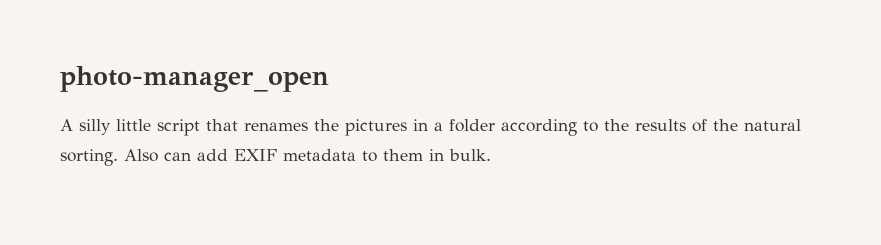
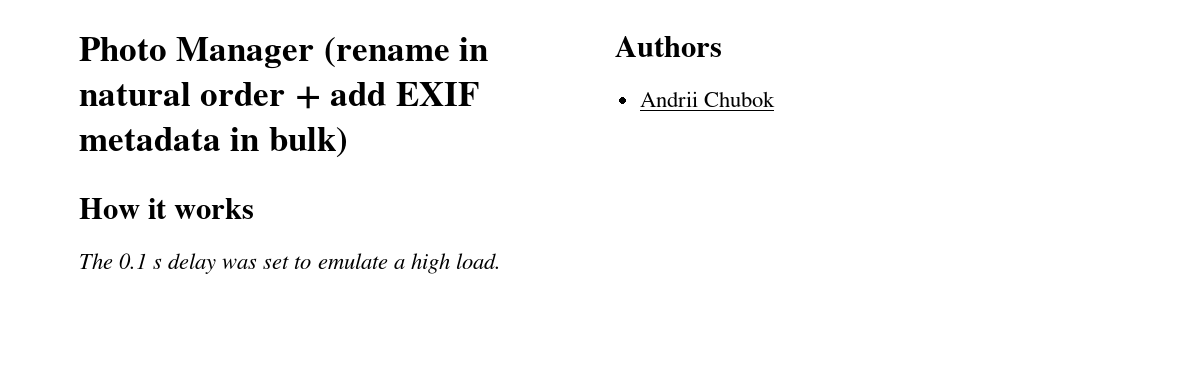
- photo-manager_open
- A silly little script that renames the pictures in a folder according to the results of the natural sorting. Also can add EXIF metadata to them in bulk.
+ Photo Manager (rename in natural order + add EXIF metadata in bulk)
+ How it works
+ The 0.1 s delay was set to emulate a high load.
+ Authors
+ Andrii Chubok

